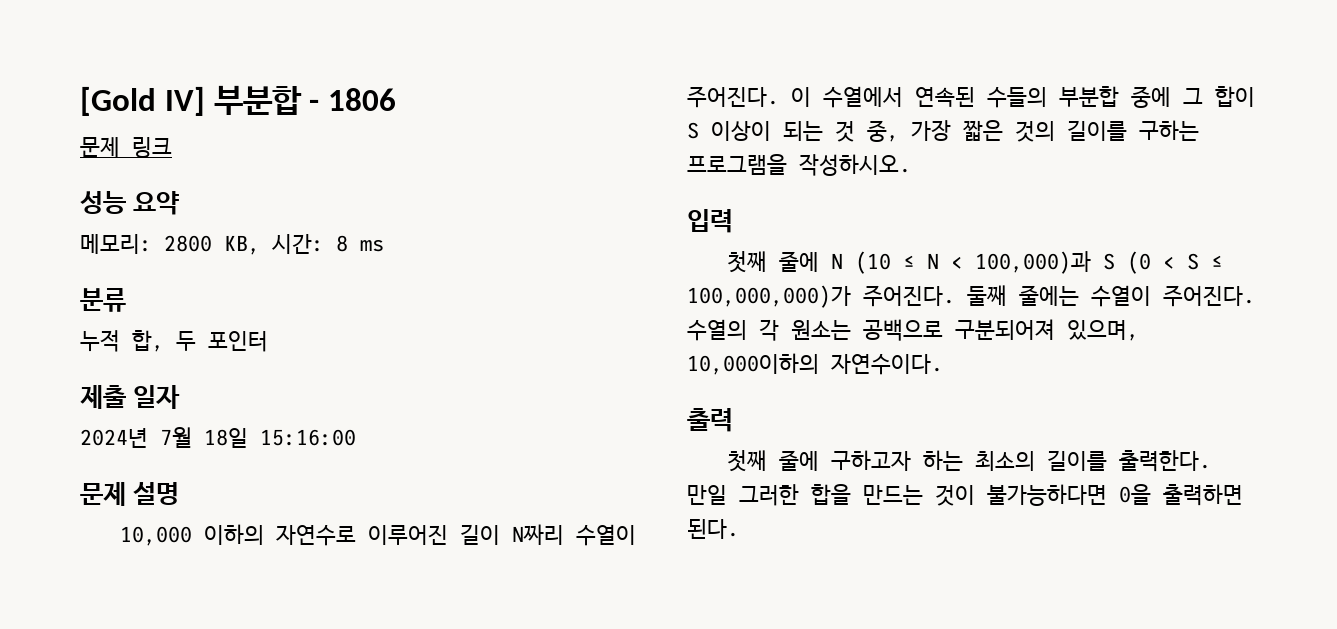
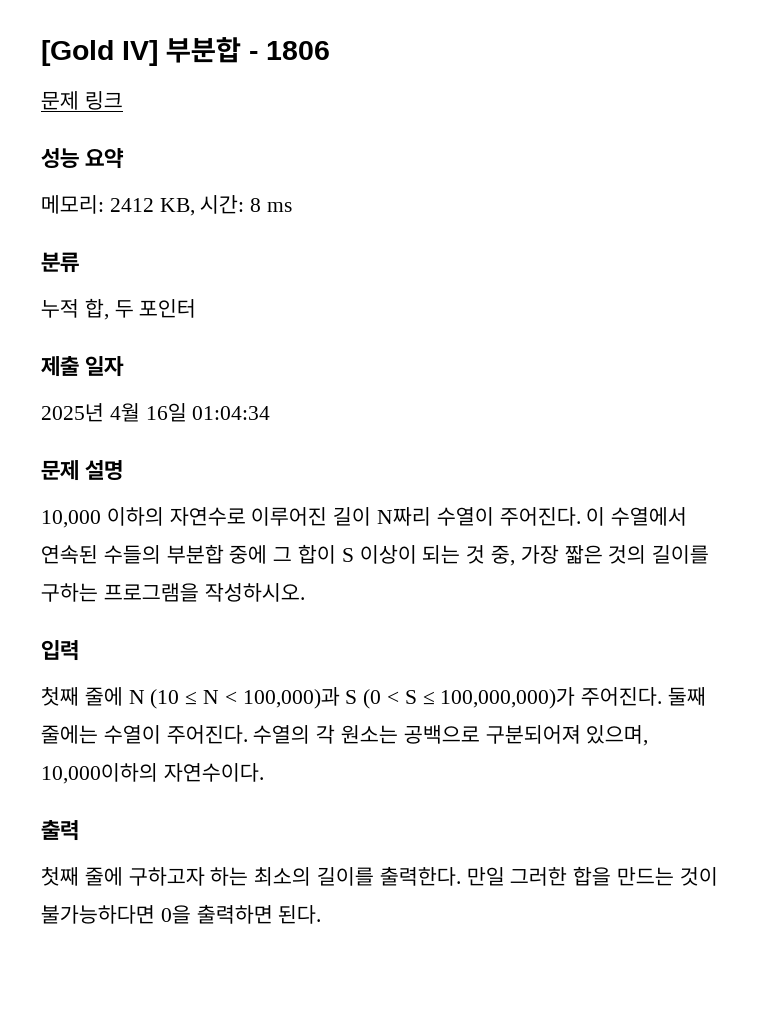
- 메모리: 2800 KB, 시간: 8 ms
+ 메모리: 2412 KB, 시간: 8 ms
- 2024년 7월 18일 15:16:00
+ 2025년 4월 16일 01:04:34

